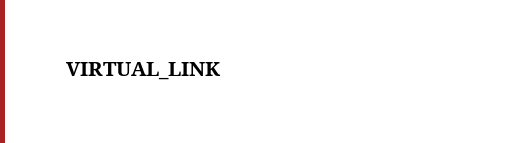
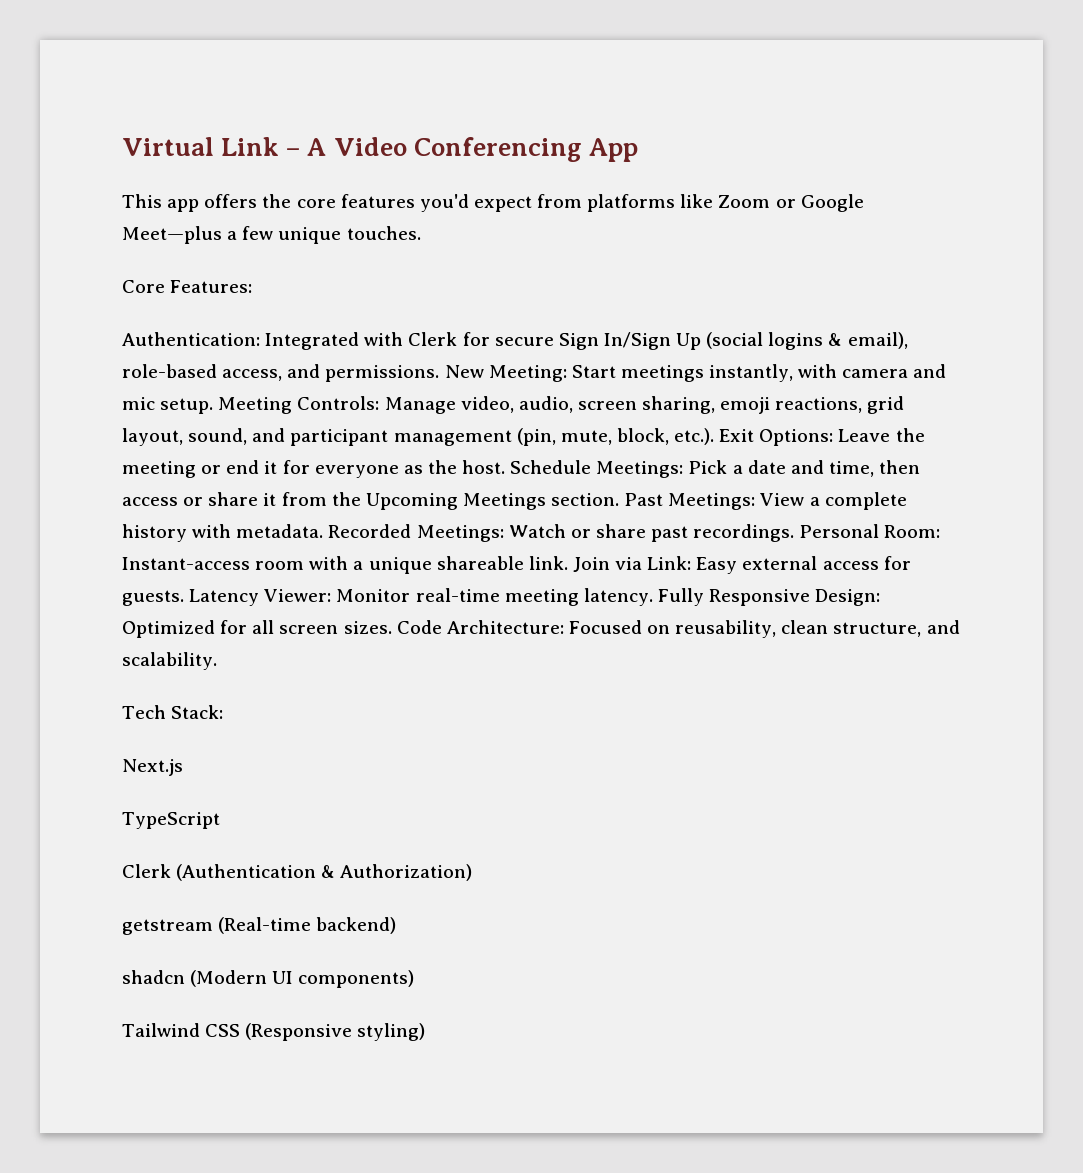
- VIRTUAL_LINK
+ Virtual Link – A Video Conferencing App
+ This app offers the core features you'd expect from platforms like Zoom or Google Meet—plus a few unique touches.
+ Core Features:
+ Authentication: Integrated with Clerk for secure Sign In/Sign Up (social logins & email), role-based access, and permissions. New Meeting: Start meetings instantly, with camera and mic setup. Meeting Controls: Manage video, audio, screen sharing, emoji reactions, grid layout, sound, and participant management (pin, mute, block, etc.). Exit Options: Leave the meeting or end it for everyone as the host. Schedule Meetings: Pick a date and time, then access or share it from the Upcoming Meetings section. Past Meetings: View a complete history with metadata. Recorded Meetings: Watch or share past recordings. Personal Room: Instant-access room with a unique shareable link. Join via Link: Easy external access for guests. Latency Viewer: Monitor real-time meeting latency. Fully Responsive Design: Optimized for all screen sizes. Code Architecture: Focused on reusability, clean structure, and scalability.
+ Tech Stack:
+ Next.js
+ TypeScript
+ Clerk (Authentication & Authorization)
+ getstream (Real-time backend)
+ shadcn (Modern UI components)
+ Tailwind CSS (Responsive styling)

